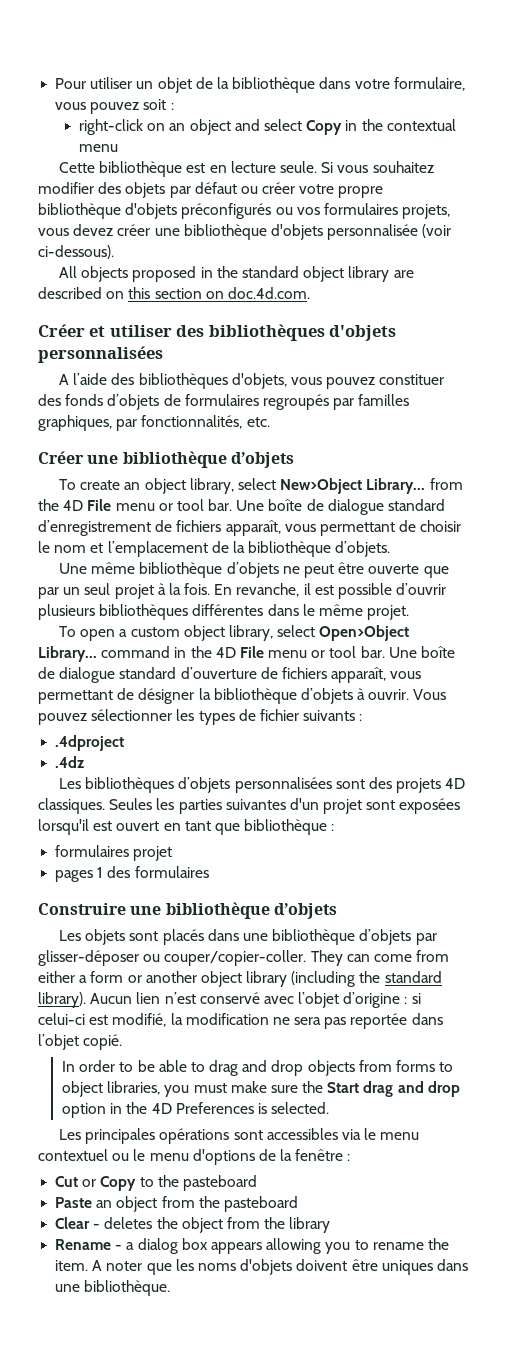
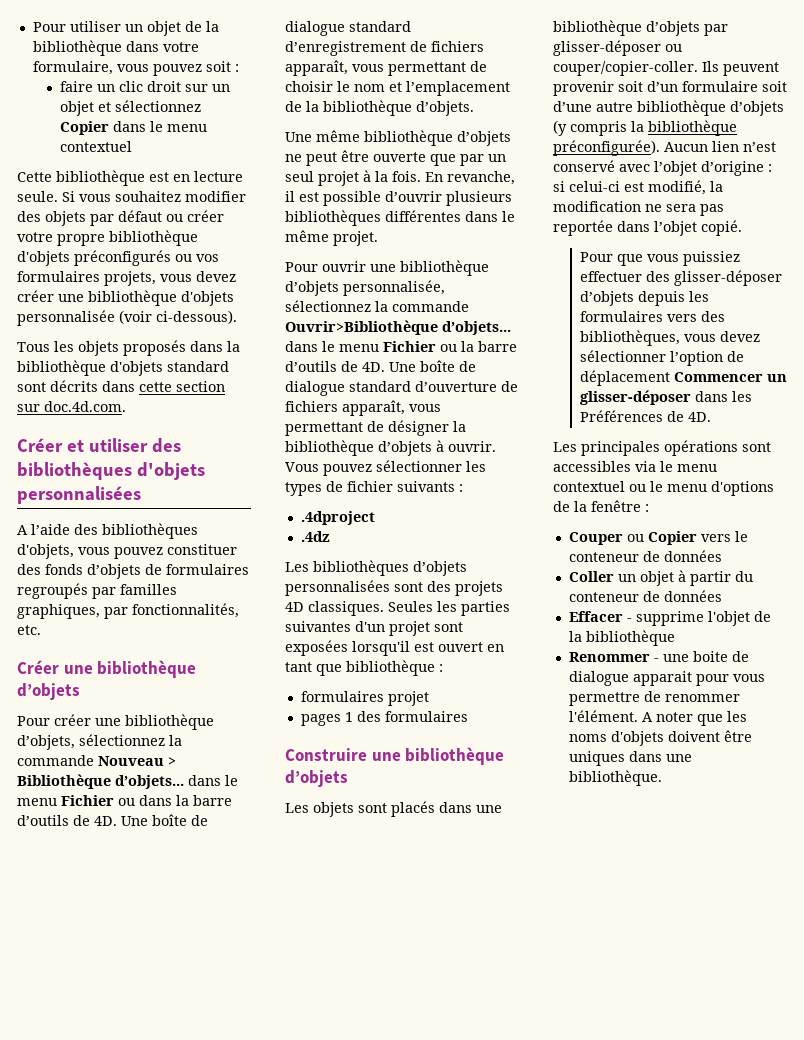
- right-click on an object and select Copy in the contextual menu
+ faire un clic droit sur un objet et sélectionnez Copier dans le menu contextuel
- All objects proposed in the standard object library are described on this section on doc.4d.com.
+ Tous les objets proposés dans la bibliothèque d'objets standard sont décrits dans cette section sur doc.4d.com.
- To create an object library, select New>Object Library... from the 4D File menu or tool bar.
+ Pour créer une bibliothèque d’objets, sélectionnez la commande Nouveau > Bibliothèque d’objets... dans le menu Fichier ou dans la barre d’outils de 4D.
- To open a custom object library, select Open>Object Library... command in the 4D File menu or tool bar.
+ Pour ouvrir une bibliothèque d’objets personnalisée, sélectionnez la commande Ouvrir>Bibliothèque d’objets... dans le menu Fichier ou la barre d’outils de 4D.
- They can come from either a form or another object library (including the standard library).
+ Ils peuvent provenir soit d’un formulaire soit d’une autre bibliothèque d’objets (y compris la bibliothèque préconfigurée).
- In order to be able to drag and drop objects from forms to object libraries, you must make sure the Start drag and drop option in the 4D Preferences is selected.
+ Pour que vous puissiez effectuer des glisser-déposer d’objets depuis les formulaires vers des bibliothèques, vous devez sélectionner l’option de déplacement Commencer un glisser-déposer dans les Préférences de 4D.
- Cut or Copy to the pasteboard
- Paste an object from the pasteboard
- Clear - deletes the object from the library
- Rename - a dialog box appears allowing you to rename the item.
+ Couper ou Copier vers le conteneur de données
+ Coller un objet à partir du conteneur de données
+ Effacer - supprime l'objet de la bibliothèque
+ Renommer - une boite de dialogue apparait pour vous permettre de renommer l'élément.

